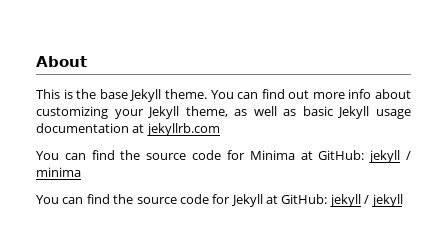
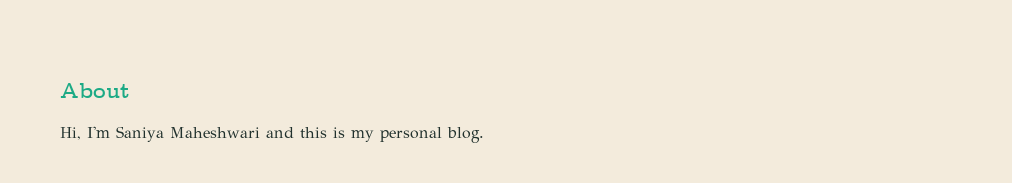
- This is the base Jekyll theme. You can find out more info about customizing your Jekyll theme, as well as basic Jekyll usage documentation at jekyllrb.com
- You can find the source code for Minima at GitHub: jekyll / minima
- You can find the source code for Jekyll at GitHub: jekyll / jekyll
+ Hi, I'm Saniya Maheshwari and this is my personal blog.

